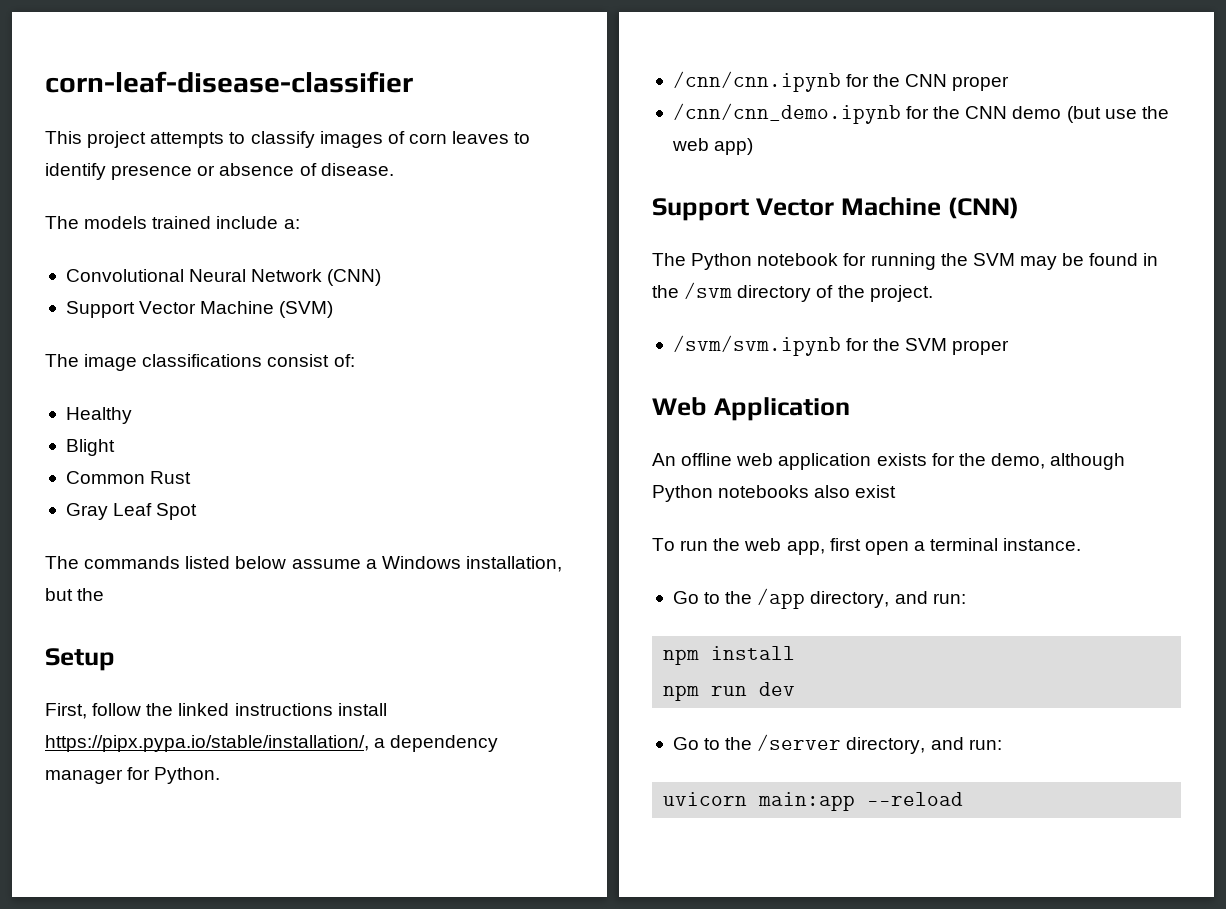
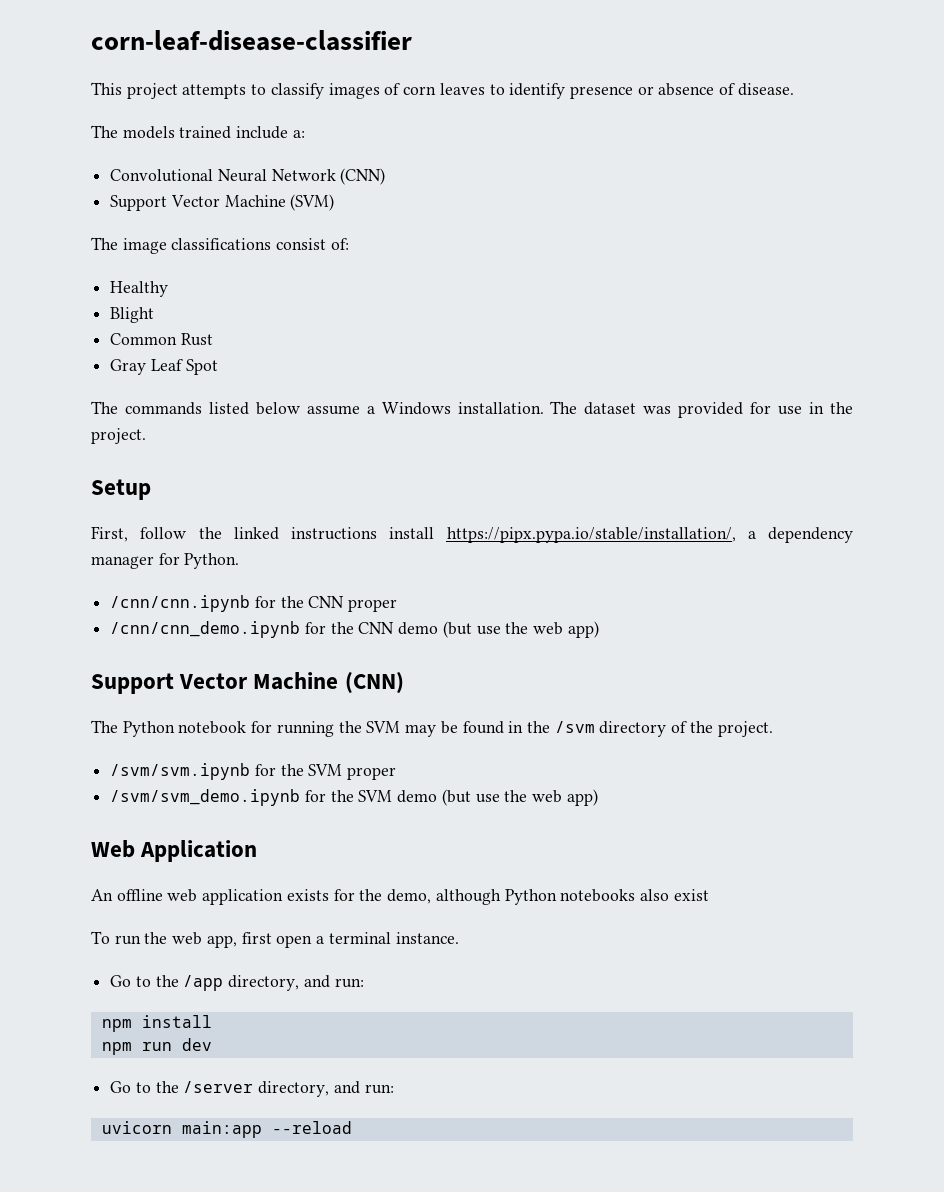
- The commands listed below assume a Windows installation, but the
+ The commands listed below assume a Windows installation. The dataset was provided for use in the project.
+ /svm/svm_demo.ipynb for the SVM demo (but use the web app)

